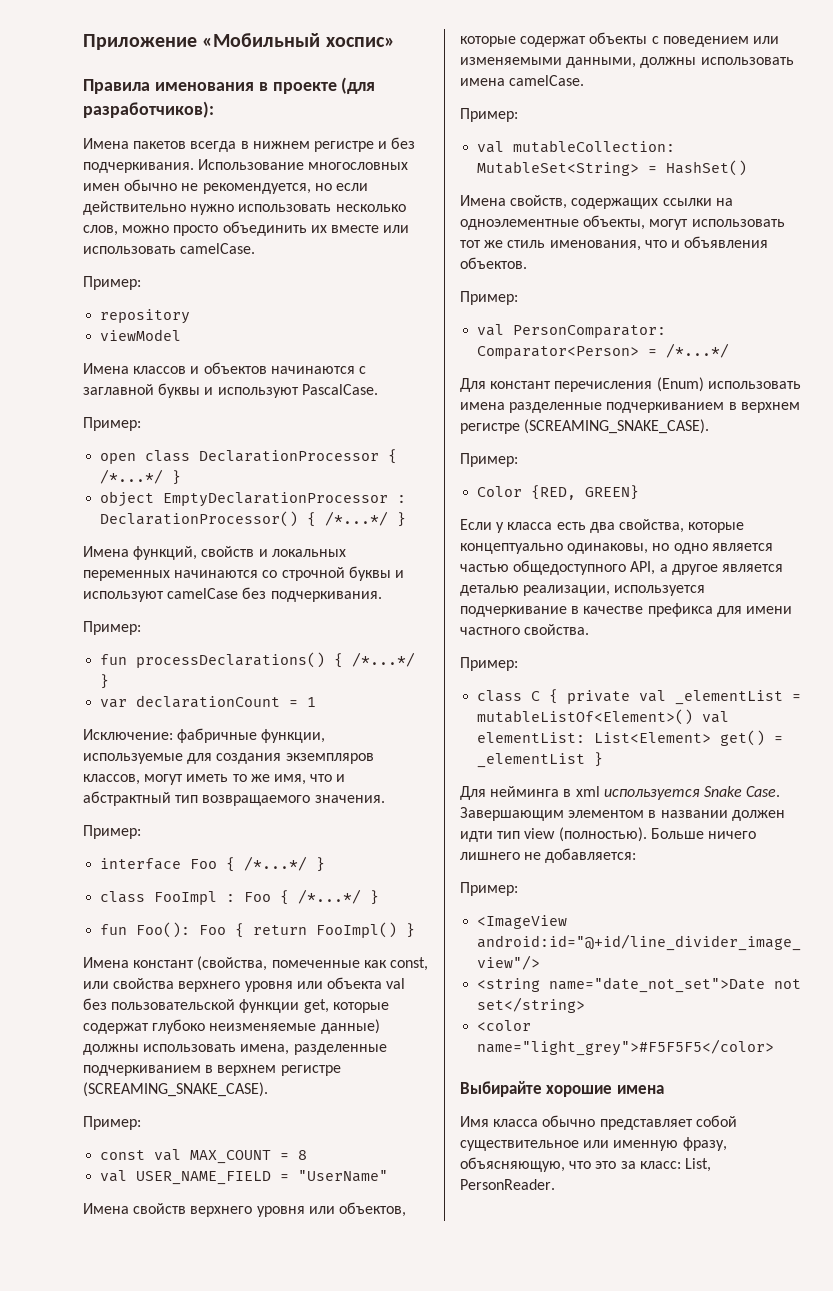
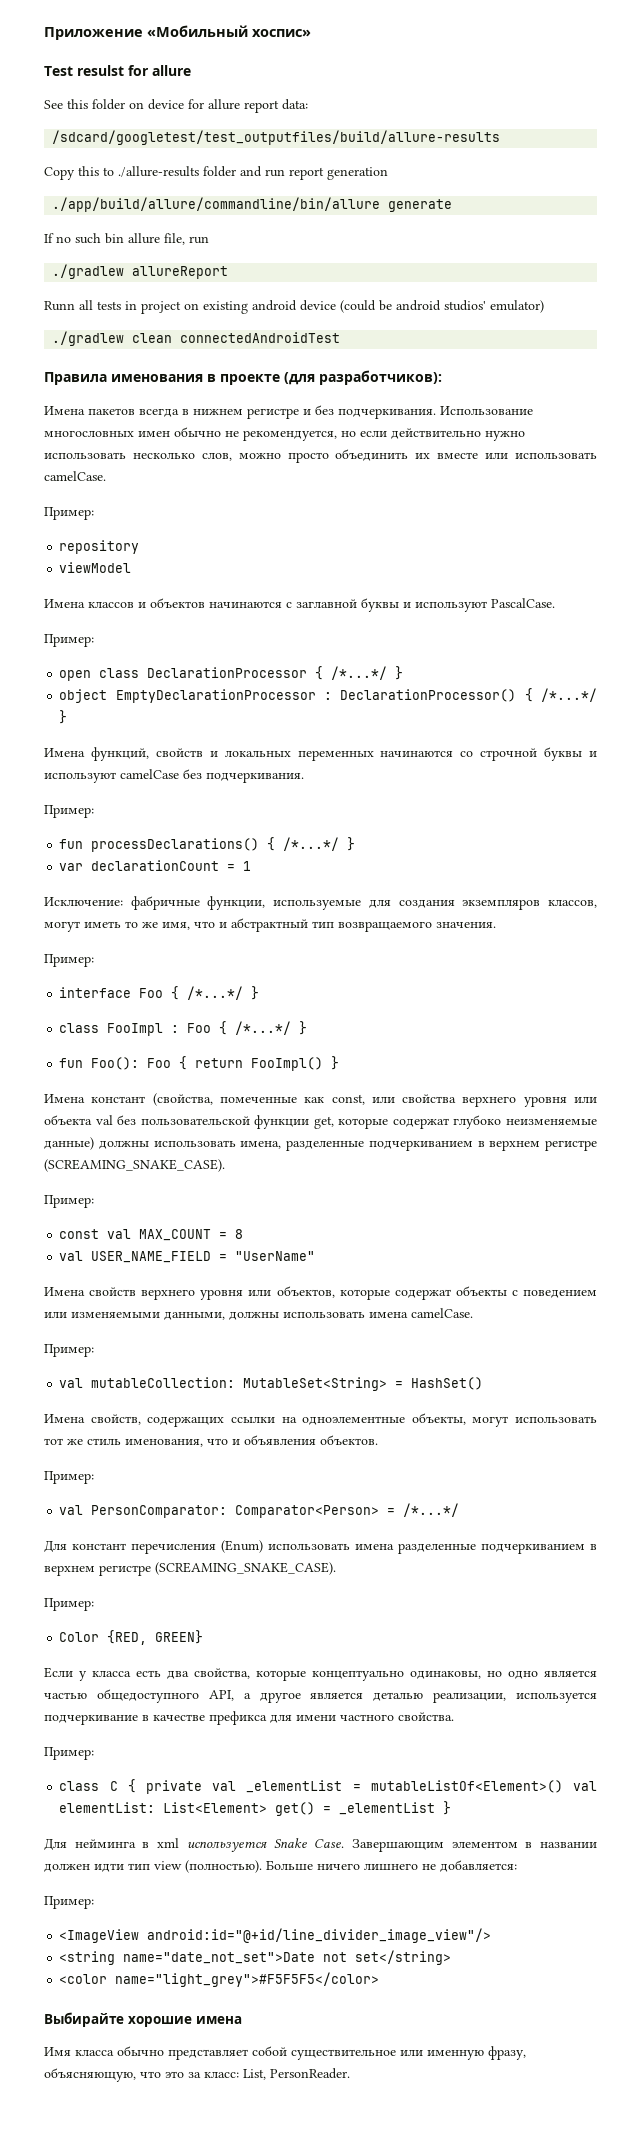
+ Test resulst for allure
+ See this folder on device for allure report data:
+ /sdcard/googletest/test_outputfiles/build/allure-results
+ Copy this to ./allure-results folder and run report generation
+ ./app/build/allure/commandline/bin/allure generate
+ If no such bin allure file, run
+ ./gradlew allureReport
+ Runn all tests in project on existing android device (could be android studios' emulator)
+ ./gradlew clean connectedAndroidTest

